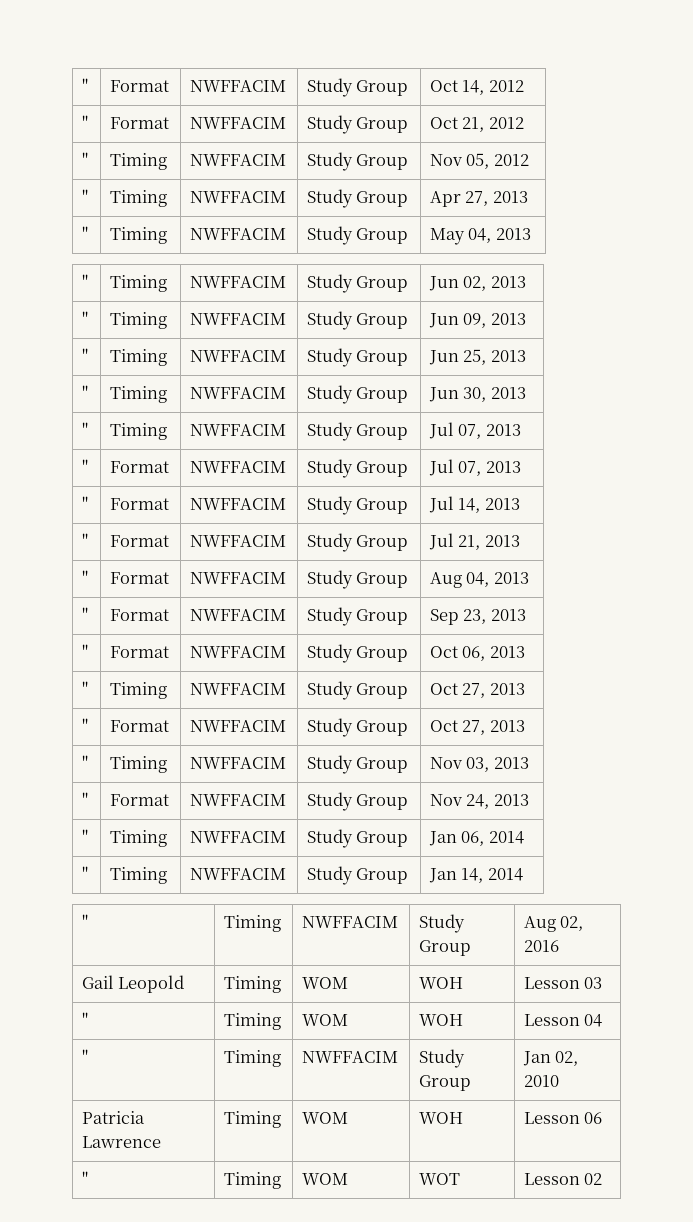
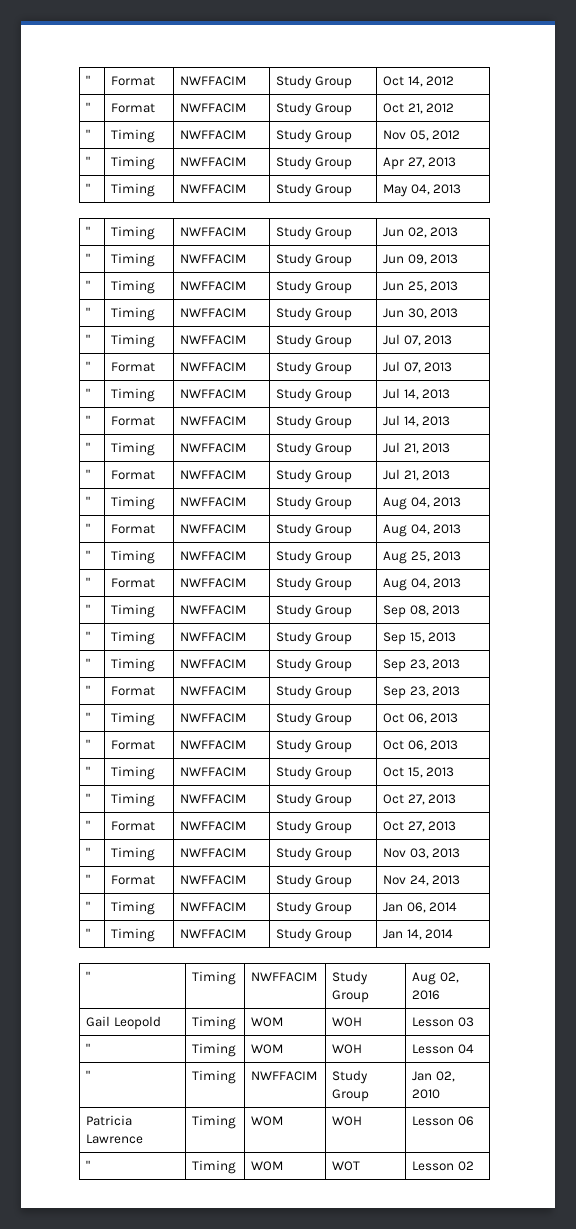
- " | Format | NWFFACIM | Study Group | Jul 14, 2013
+ " | Timing | NWFFACIM | Study Group | Jul 14, 2013
- " | Format | NWFFACIM | Study Group | Jul 21, 2013
+ " | Format | NWFFACIM | Study Group | Jul 14, 2013
+ " | Timing | NWFFACIM | Study Group | Jul 21, 2013
+ " | Format | NWFFACIM | Study Group | Jul 21, 2013
+ " | Timing | NWFFACIM | Study Group | Aug 04, 2013
  " | Format | NWFFACIM | Study Group | Aug 04, 2013
- " | Format | NWFFACIM | Study Group | Sep 23, 2013
+ " | Timing | NWFFACIM | Study Group | Aug 25, 2013
+ " | Format | NWFFACIM | Study Group | Aug 04, 2013
+ " | Timing | NWFFACIM | Study Group | Sep 08, 2013
+ " | Timing | NWFFACIM | Study Group | Sep 15, 2013
+ " | Timing | NWFFACIM | Study Group | Sep 23, 2013
+ " | Format | NWFFACIM | Study Group | Sep 23, 2013
+ " | Timing | NWFFACIM | Study Group | Oct 06, 2013
  " | Format | NWFFACIM | Study Group | Oct 06, 2013
+ " | Timing | NWFFACIM | Study Group | Oct 15, 2013

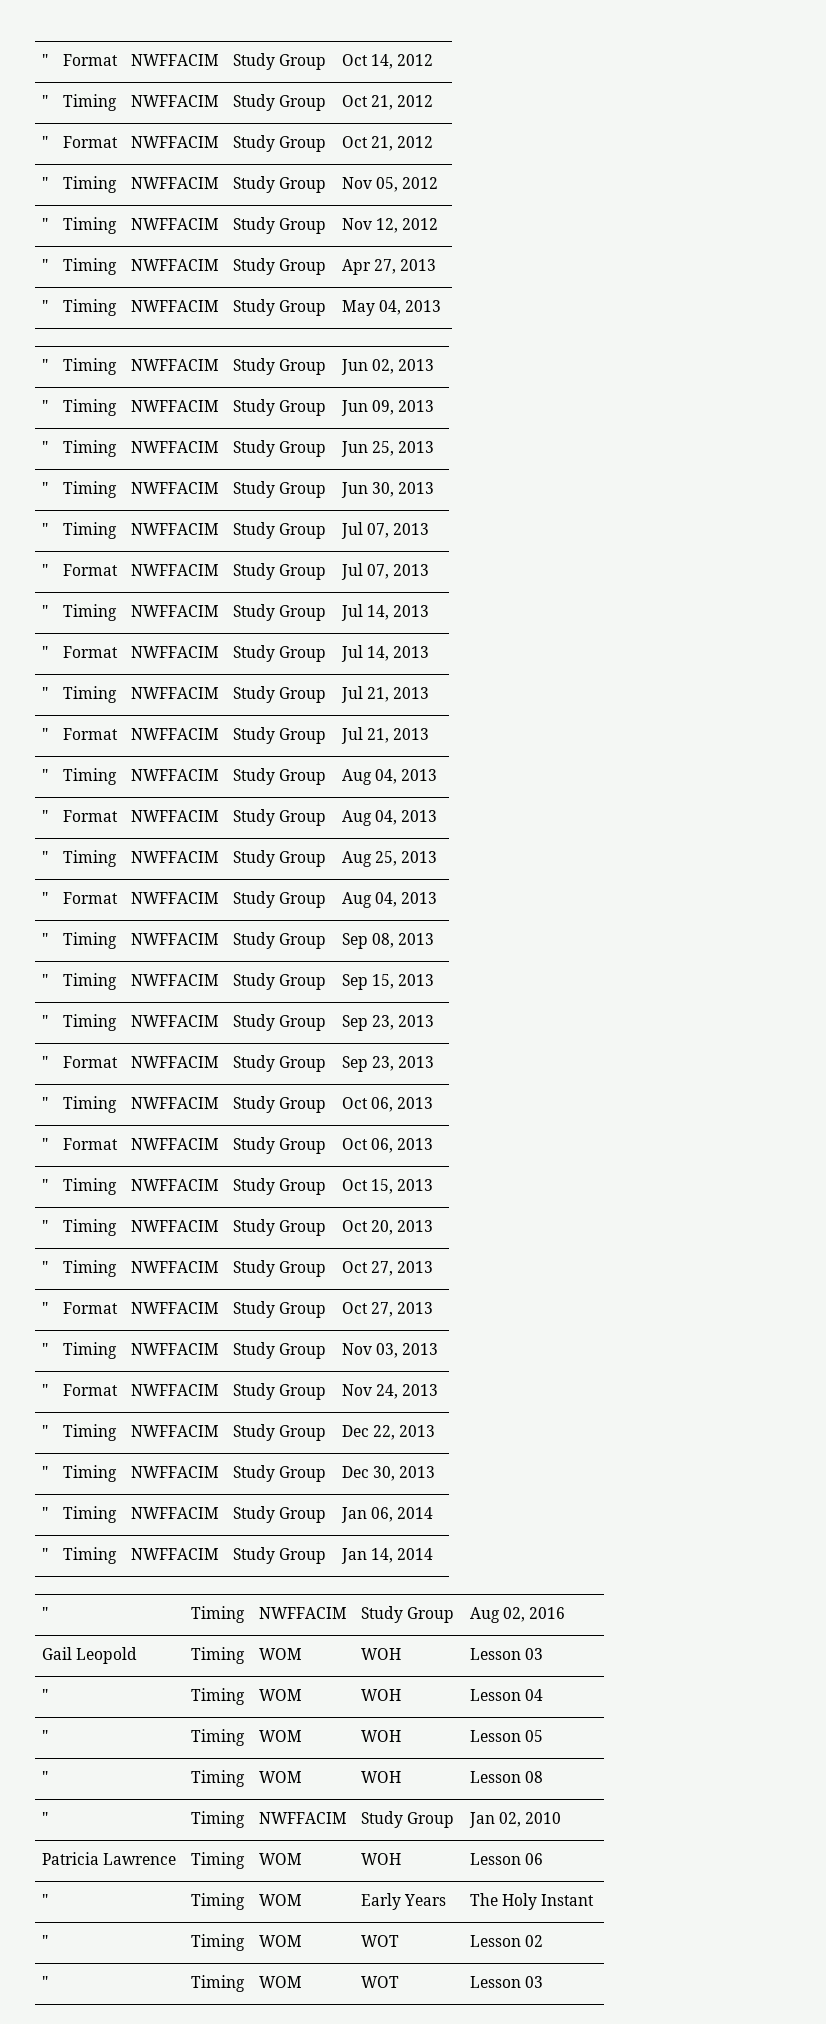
+ " | Timing | NWFFACIM | Study Group | Oct 21, 2012
+ " | Timing | NWFFACIM | Study Group | Nov 12, 2012
+ " | Timing | NWFFACIM | Study Group | Oct 20, 2013
+ " | Timing | NWFFACIM | Study Group | Dec 22, 2013
+ " | Timing | NWFFACIM | Study Group | Dec 30, 2013
+ " | Timing | WOM | WOH | Lesson 05
+ " | Timing | WOM | WOH | Lesson 08
+ " | Timing | WOM | Early Years | The Holy Instant
+ " | Timing | WOM | WOT | Lesson 03

